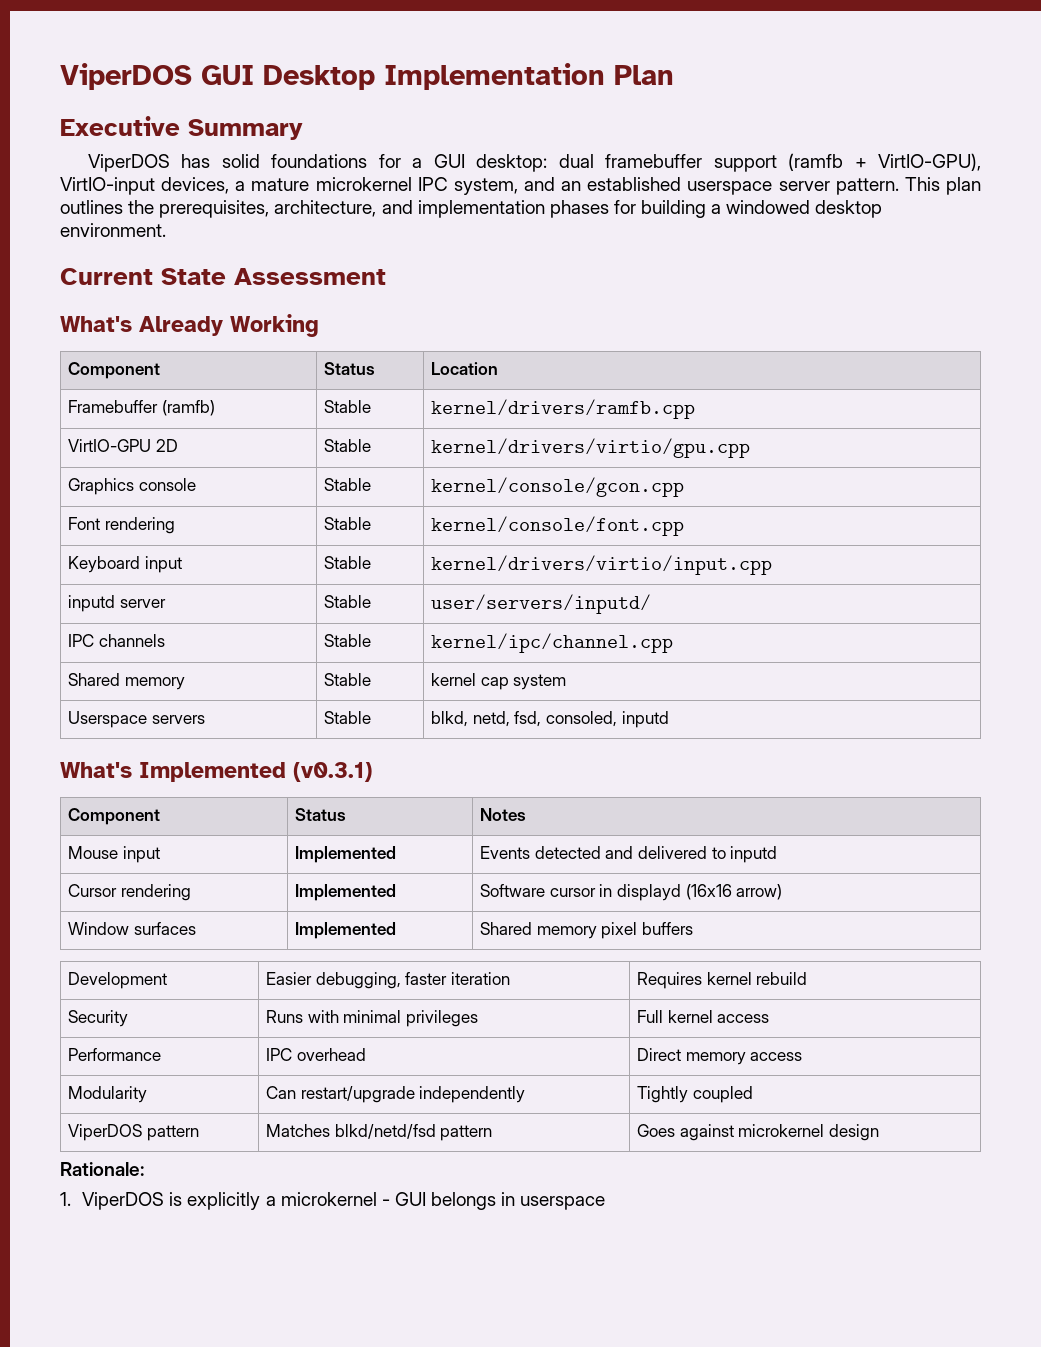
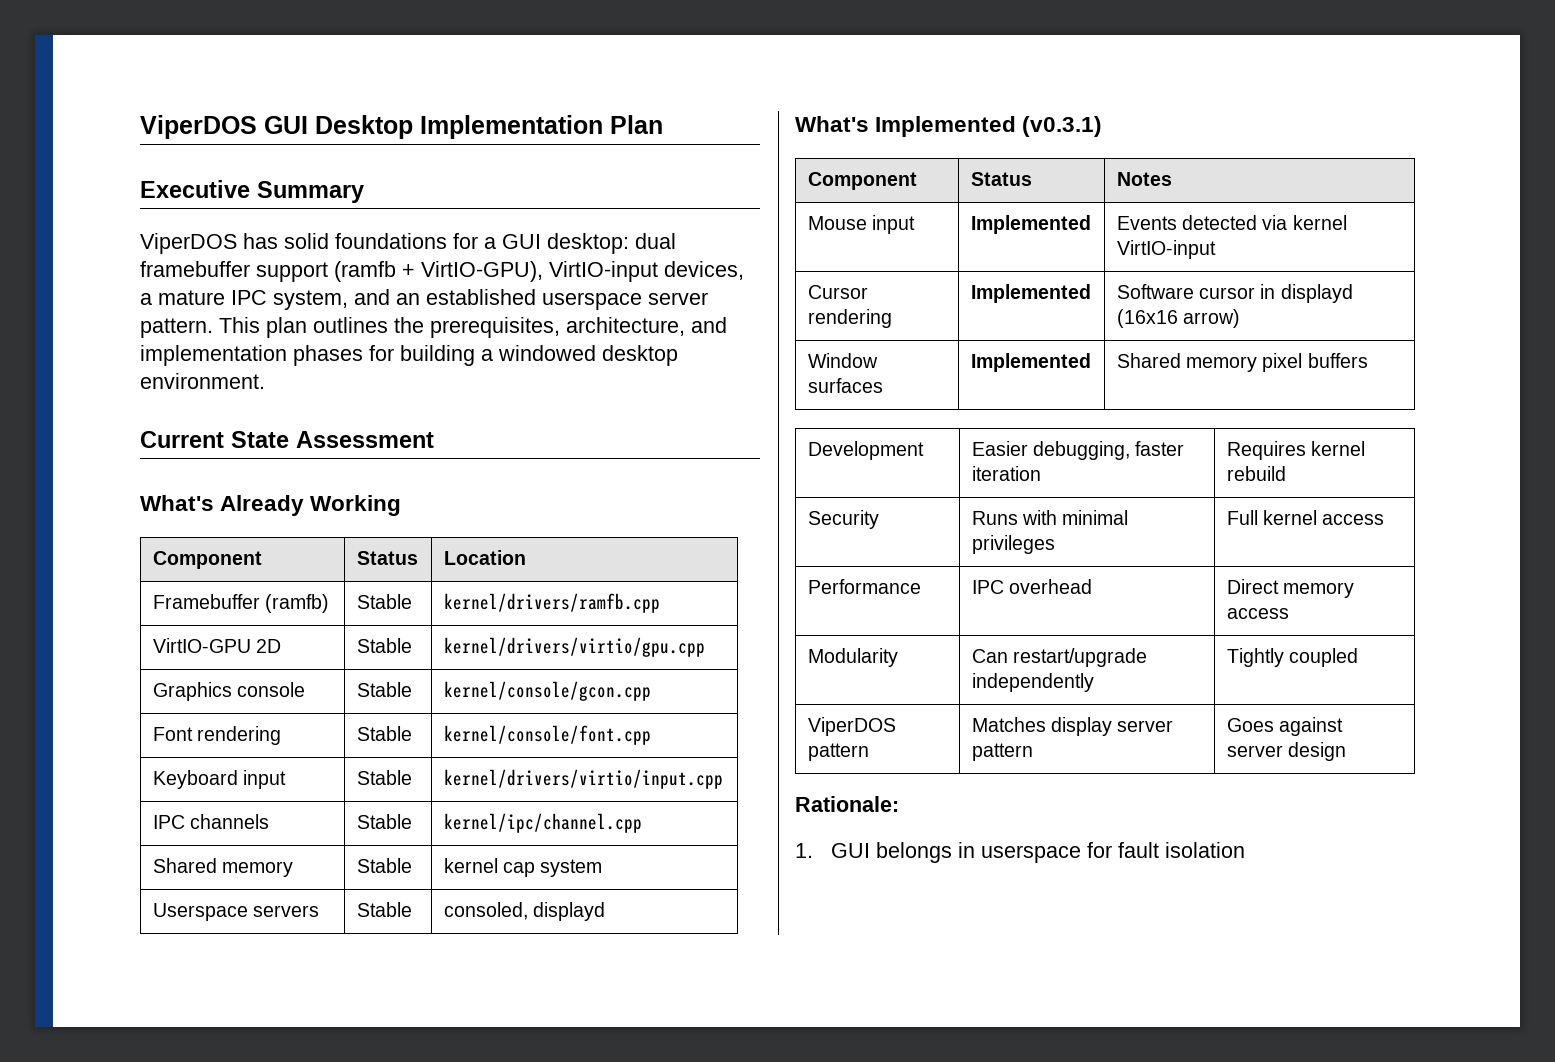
- ViperDOS has solid foundations for a GUI desktop: dual framebuffer support (ramfb + VirtIO-GPU), VirtIO-input devices, a mature microkernel IPC system, and an established userspace server pattern.
+ ViperDOS has solid foundations for a GUI desktop: dual framebuffer support (ramfb + VirtIO-GPU), VirtIO-input devices, a mature IPC system, and an established userspace server pattern.
- inputd server | Stable | user/servers/inputd/
- Userspace servers | Stable | blkd, netd, fsd, consoled, inputd
+ Userspace servers | Stable | consoled, displayd
- Mouse input | Implemented | Events detected and delivered to inputd
+ Mouse input | Implemented | Events detected via kernel VirtIO-input
- ViperDOS pattern | Matches blkd/netd/fsd pattern | Goes against microkernel design
+ ViperDOS pattern | Matches display server pattern | Goes against server design
- 1. ViperDOS is explicitly a microkernel - GUI belongs in userspace
+ 1. GUI belongs in userspace for fault isolation

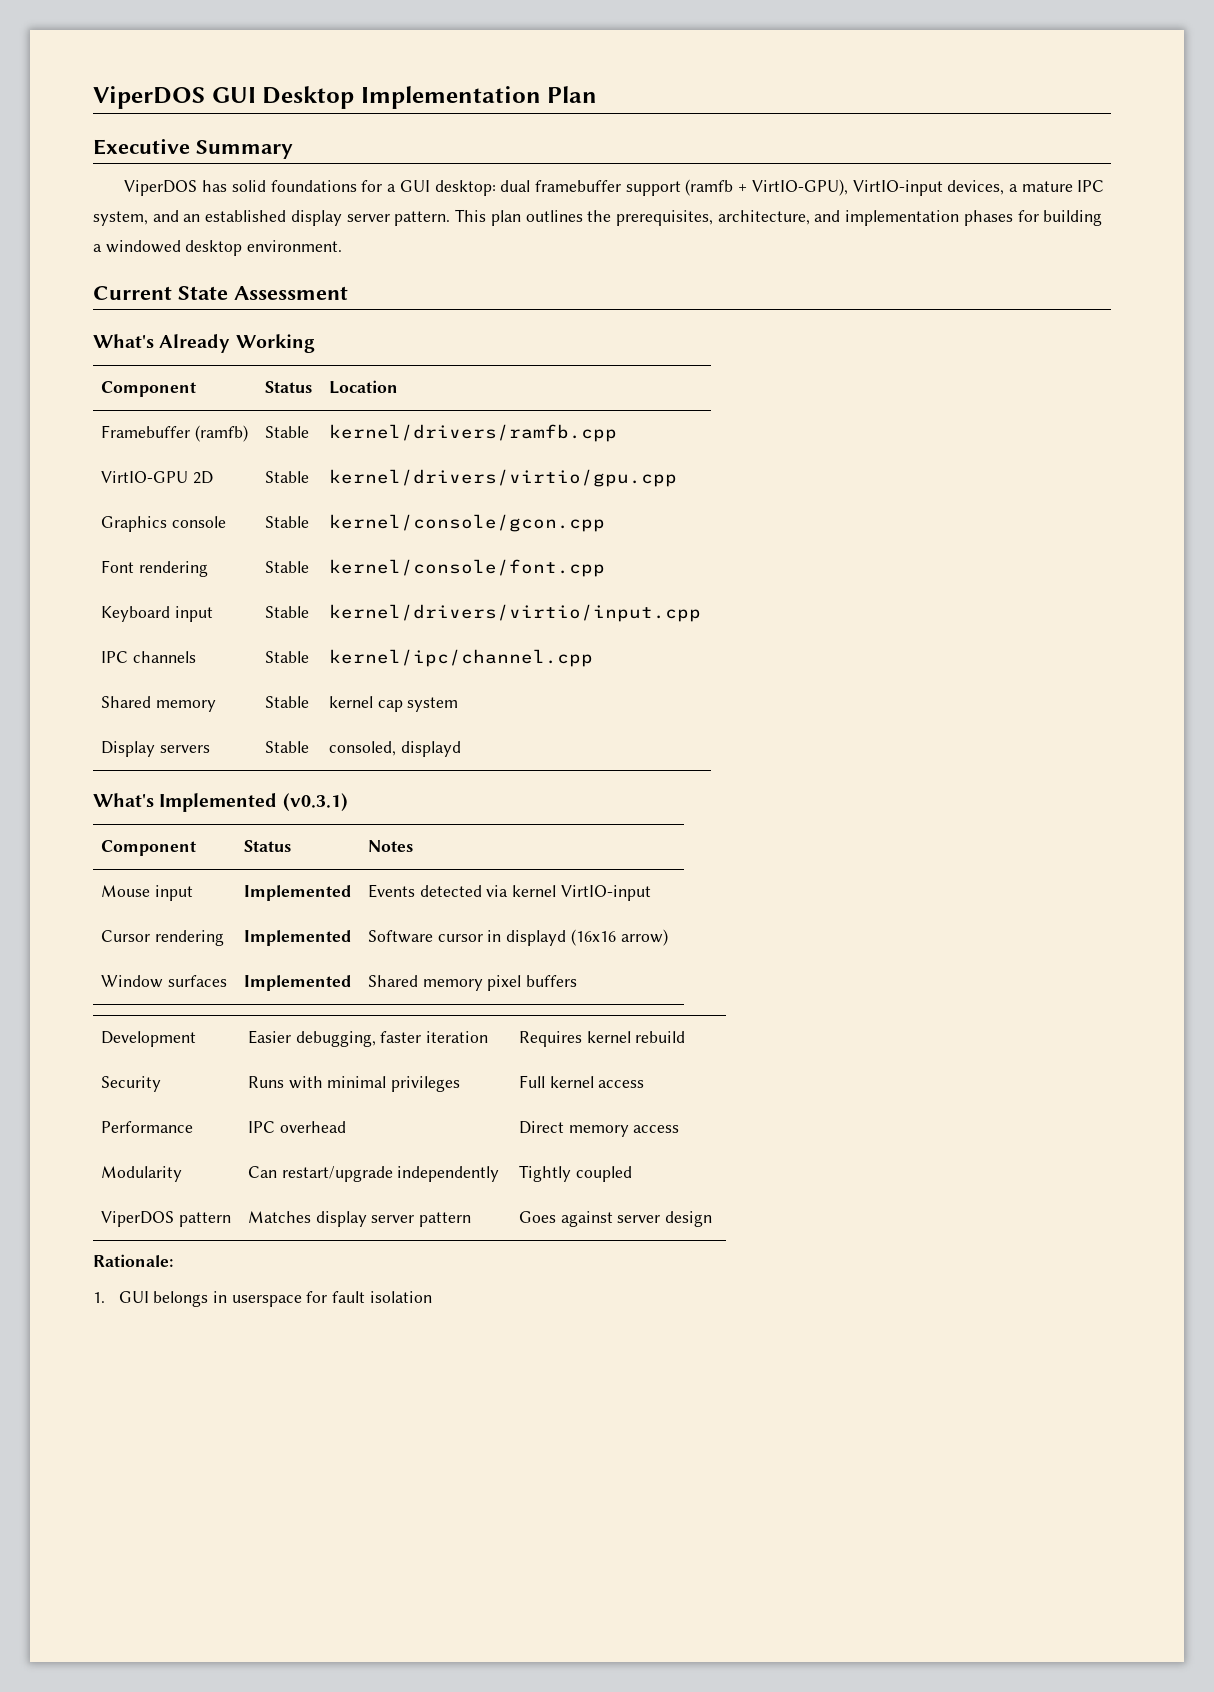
- ViperDOS has solid foundations for a GUI desktop: dual framebuffer support (ramfb + VirtIO-GPU), VirtIO-input devices, a mature IPC system, and an established userspace server pattern.
+ ViperDOS has solid foundations for a GUI desktop: dual framebuffer support (ramfb + VirtIO-GPU), VirtIO-input devices, a mature IPC system, and an established display server pattern.
- Userspace servers | Stable | consoled, displayd
+ Display servers | Stable | consoled, displayd

